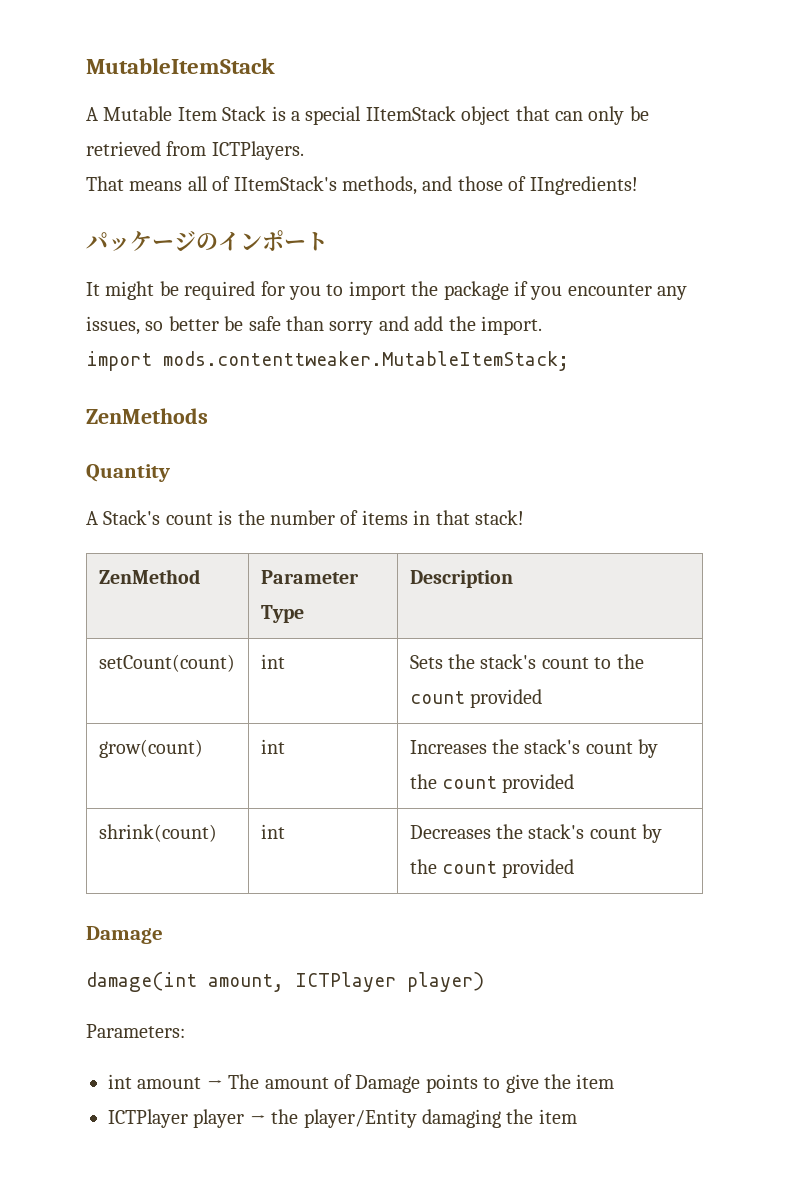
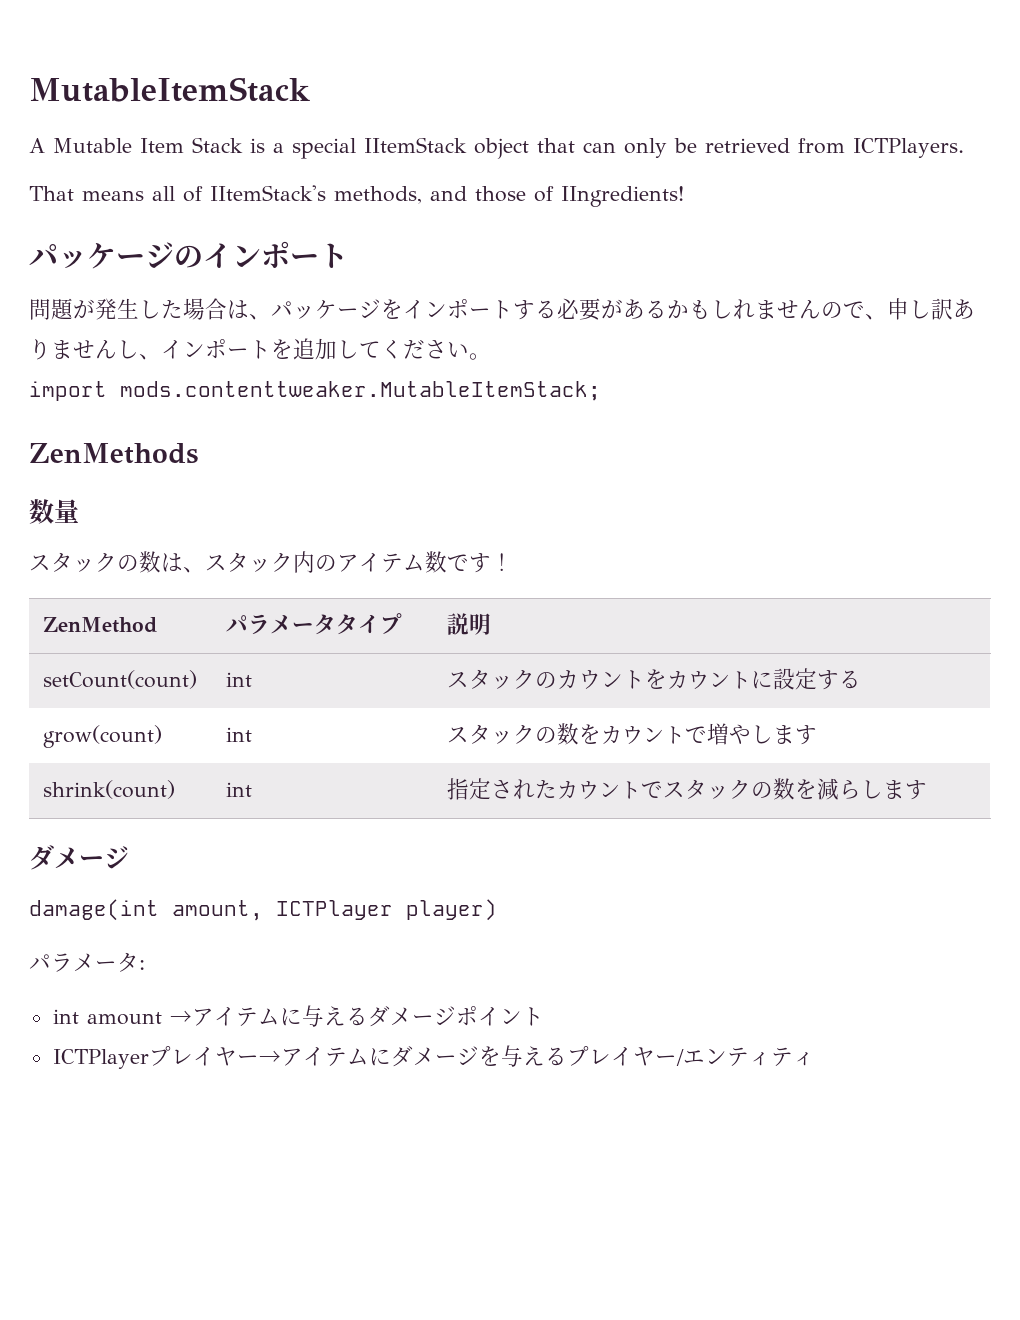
- It might be required for you to import the package if you encounter any issues, so better be safe than sorry and add the import.
+ 問題が発生した場合は、パッケージをインポートする必要があるかもしれませんので、申し訳ありませんし、インポートを追加してください。
  import mods.contenttweaker.MutableItemStack;
  ZenMethods
- Quantity
- A Stack's count is the number of items in that stack!
- ZenMethod | Parameter Type | Description
- setCount(count) | int | Sets the stack's count to the count provided
- grow(count) | int | Increases the stack's count by the count provided
- shrink(count) | int | Decreases the stack's count by the count provided
- Damage
+ 数量
+ スタックの数は、スタック内のアイテム数です！
+ ZenMethod | パラメータタイプ | 説明
+ setCount(count) | int | スタックのカウントをカウントに設定する
+ grow(count) | int | スタックの数をカウントで増やします
+ shrink(count) | int | 指定されたカウントでスタックの数を減らします
+ ダメージ
- Parameters:
+ パラメータ:
- int amount → The amount of Damage points to give the item
- ICTPlayer player → the player/Entity damaging the item
+ int amount →アイテムに与えるダメージポイント
+ ICTPlayerプレイヤー→アイテムにダメージを与えるプレイヤー/エンティティ

